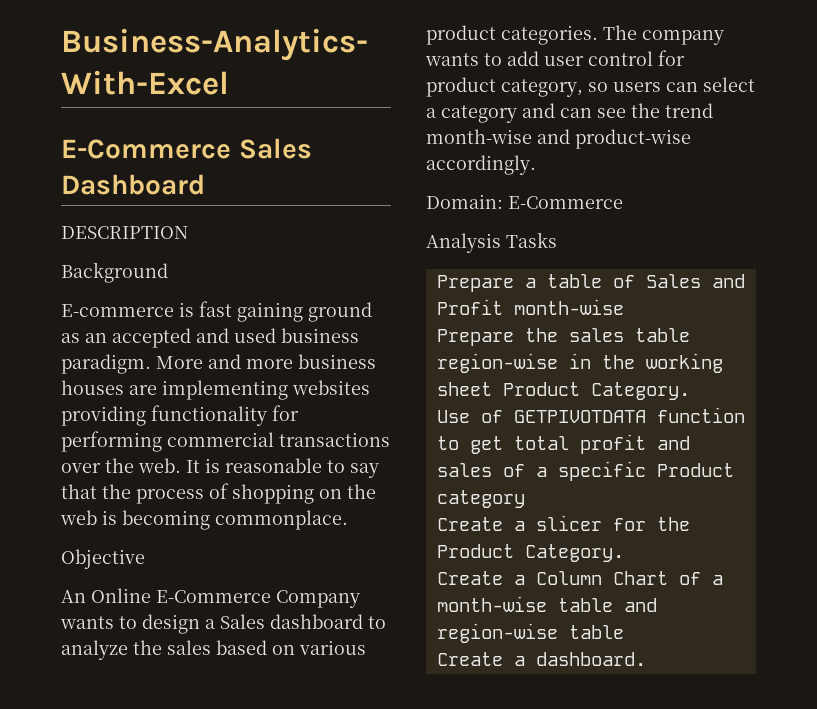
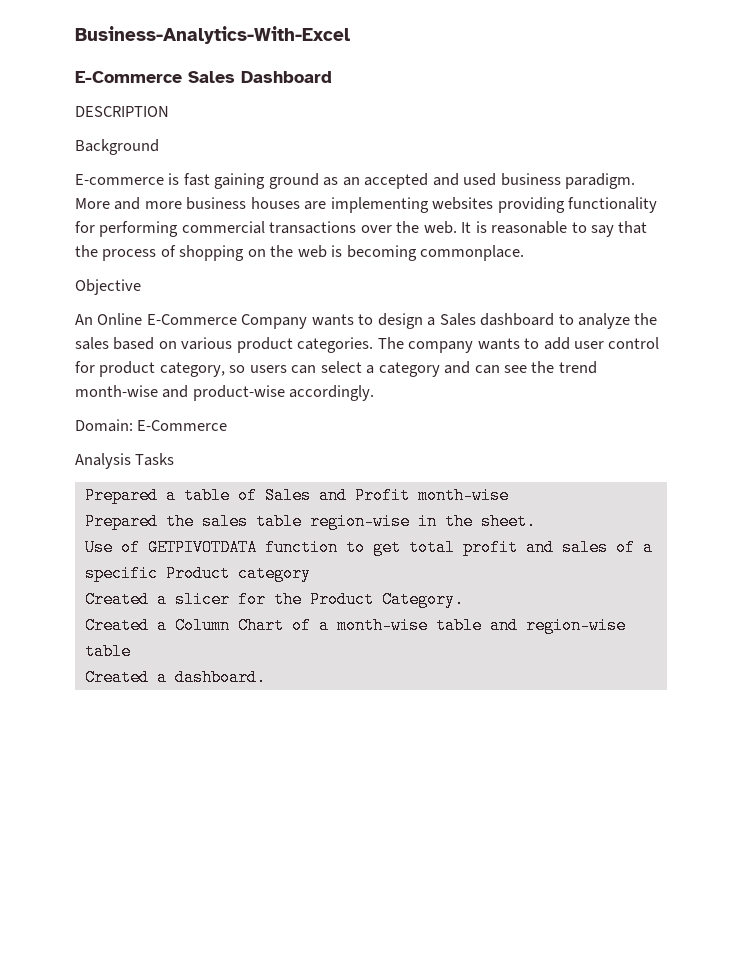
- Prepare a table of Sales and Profit month-wise
+ Prepared a table of Sales and Profit month-wise
- Prepare the sales table region-wise in the working sheet Product Category.
+ Prepared the sales table region-wise in the sheet.
- Create a slicer for the Product Category.
+ Created a slicer for the Product Category.
- Create a Column Chart of a month-wise table and region-wise table
+ Created a Column Chart of a month-wise table and region-wise table
- Create a dashboard.
+ Created a dashboard.

